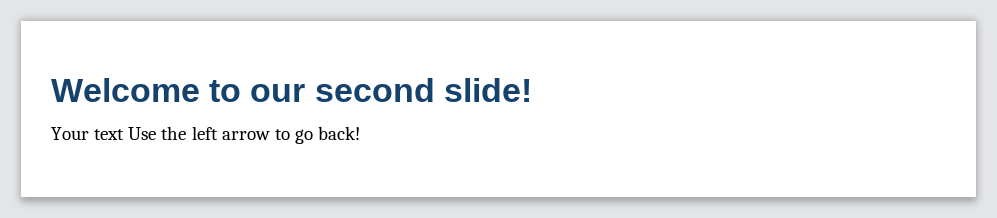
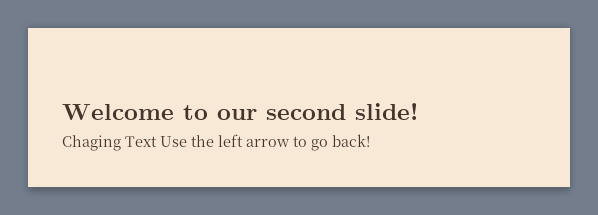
- Your text Use the left arrow to go back!
+ Chaging Text Use the left arrow to go back!

